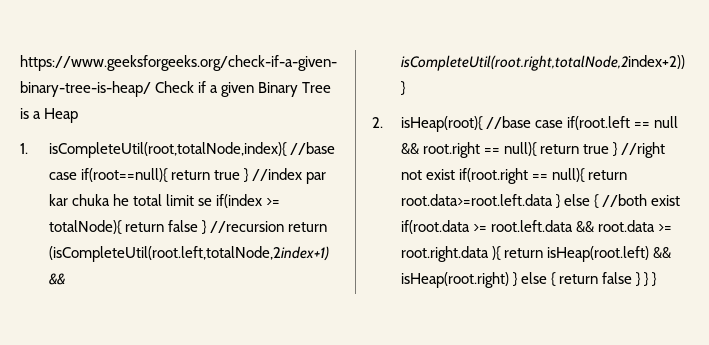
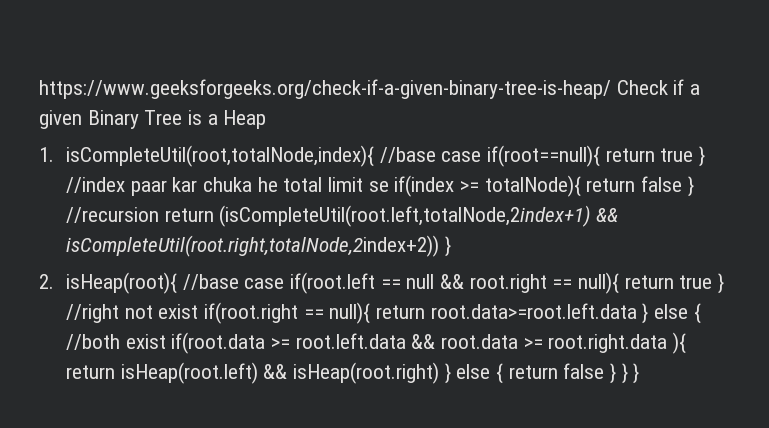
- 1. isCompleteUtil(root,totalNode,index){ //base case if(root==null){ return true } //index par kar chuka he total limit se if(index >= totalNode){ return false } //recursion return (isCompleteUtil(root.left,totalNode,2index+1) && isCompleteUtil(root.right,totalNode,2index+2)) }
+ 1. isCompleteUtil(root,totalNode,index){ //base case if(root==null){ return true } //index paar kar chuka he total limit se if(index >= totalNode){ return false } //recursion return (isCompleteUtil(root.left,totalNode,2index+1) && isCompleteUtil(root.right,totalNode,2index+2)) }

